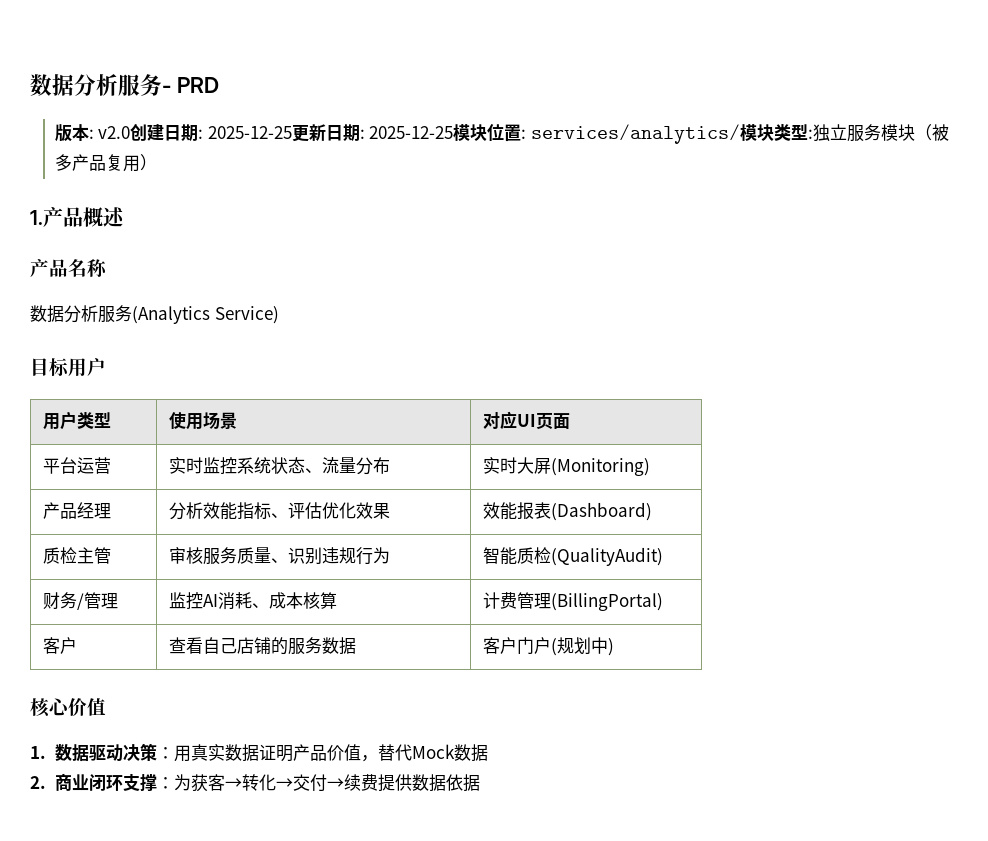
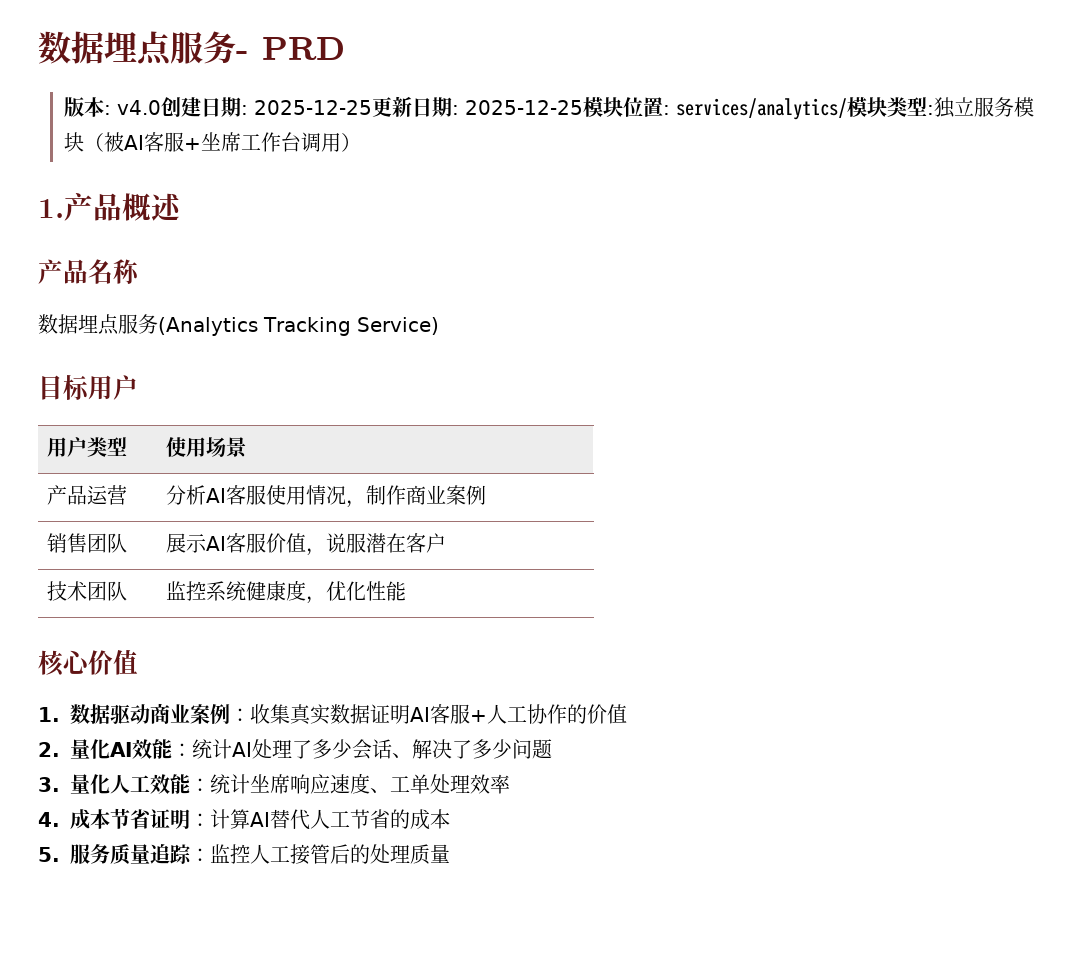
- 数据分析服务- PRD
+ 数据埋点服务- PRD
- 版本: v2.0创建日期: 2025-12-25更新日期: 2025-12-25模块位置: services/analytics/模块类型:独立服务模块（被多产品复用）
+ 版本: v4.0创建日期: 2025-12-25更新日期: 2025-12-25模块位置: services/analytics/模块类型:独立服务模块（被AI客服+坐席工作台调用）
- 数据分析服务(Analytics Service)
+ 数据埋点服务(Analytics Tracking Service)
- 用户类型 | 使用场景 | 对应UI页面
- 平台运营 | 实时监控系统状态、流量分布 | 实时大屏(Monitoring)
- 产品经理 | 分析效能指标、评估优化效果 | 效能报表(Dashboard)
- 质检主管 | 审核服务质量、识别违规行为 | 智能质检(QualityAudit)
- 财务/管理 | 监控AI消耗、成本核算 | 计费管理(BillingPortal)
- 客户 | 查看自己店铺的服务数据 | 客户门户(规划中)
+ 用户类型 | 使用场景
+ 产品运营 | 分析AI客服使用情况，制作商业案例
+ 销售团队 | 展示AI客服价值，说服潜在客户
+ 技术团队 | 监控系统健康度，优化性能
- 1.数据驱动决策：用真实数据证明产品价值，替代Mock数据
- 2.商业闭环支撑：为获客→转化→交付→续费提供数据依据
+ 1.数据驱动商业案例：收集真实数据证明AI客服+人工协作的价值
+ 2.量化AI效能：统计AI处理了多少会话、解决了多少问题
+ 3.量化人工效能：统计坐席响应速度、工单处理效率
+ 4.成本节省证明：计算AI替代人工节省的成本
+ 5.服务质量追踪：监控人工接管后的处理质量

